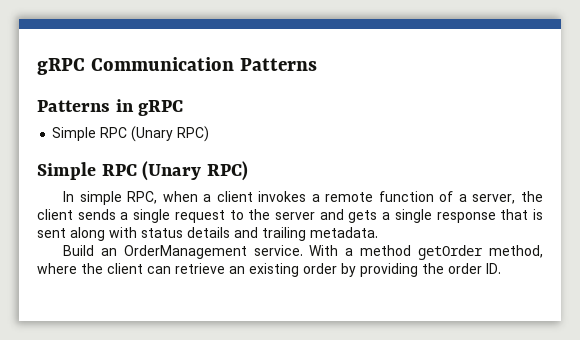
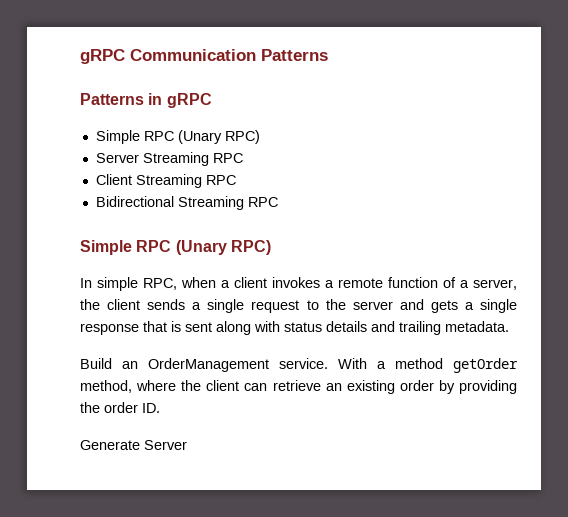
+ Server Streaming RPC
+ Client Streaming RPC
+ Bidirectional Streaming RPC
+ Generate Server

